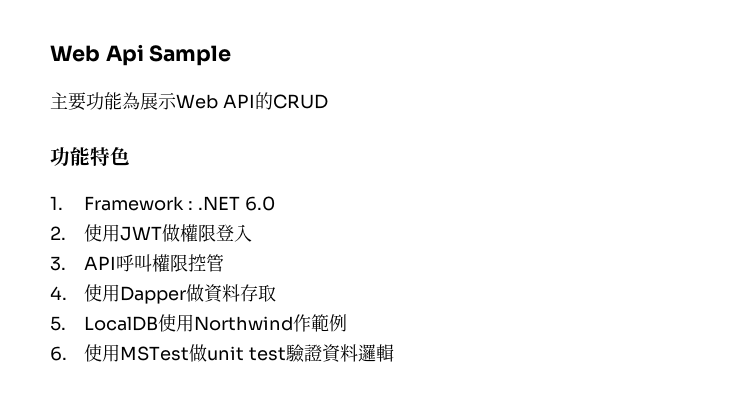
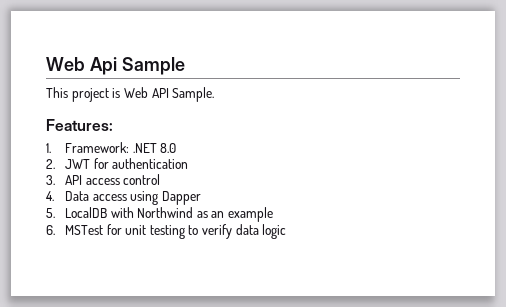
- 主要功能為展示Web API的CRUD
- 功能特色
- 1. Framework : .NET 6.0
- 2.使用JWT做權限登入
- 3. API呼叫權限控管
- 4.使用Dapper做資料存取
+ This project is Web API Sample.
+ Features:
+ 1. Framework: .NET 8.0
+ 2. JWT for authentication
+ 3. API access control
+ 4. Data access using Dapper
- 5. LocalDB使用Northwind作範例
- 6.使用MSTest做unit test驗證資料邏輯
+ 5. LocalDB with Northwind as an example
+ 6. MSTest for unit testing to verify data logic

